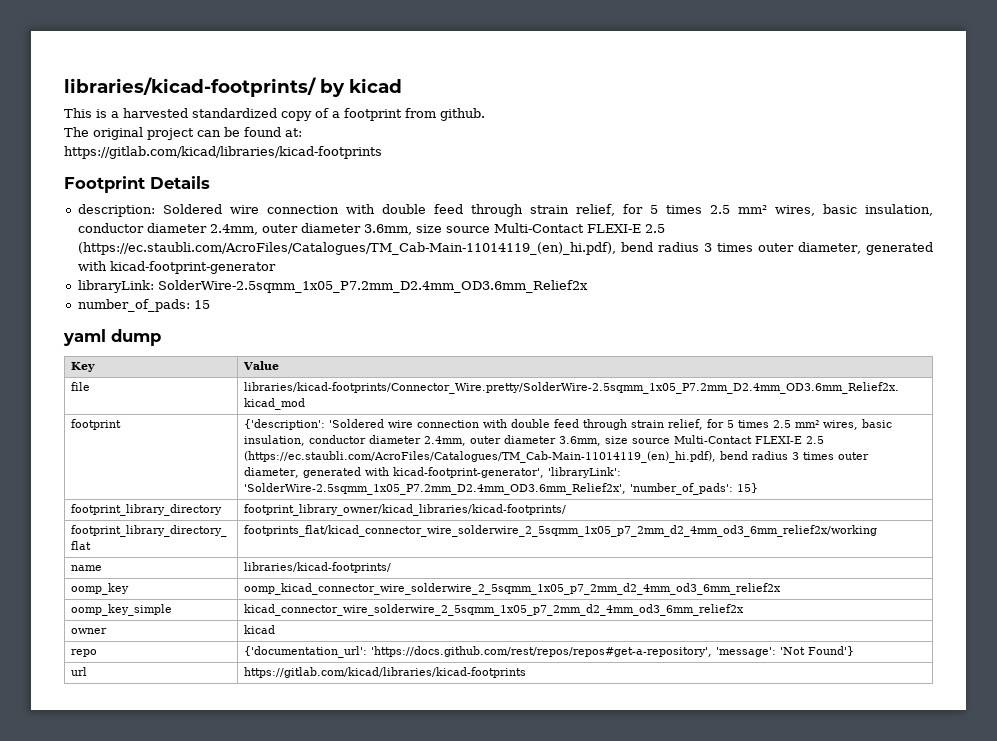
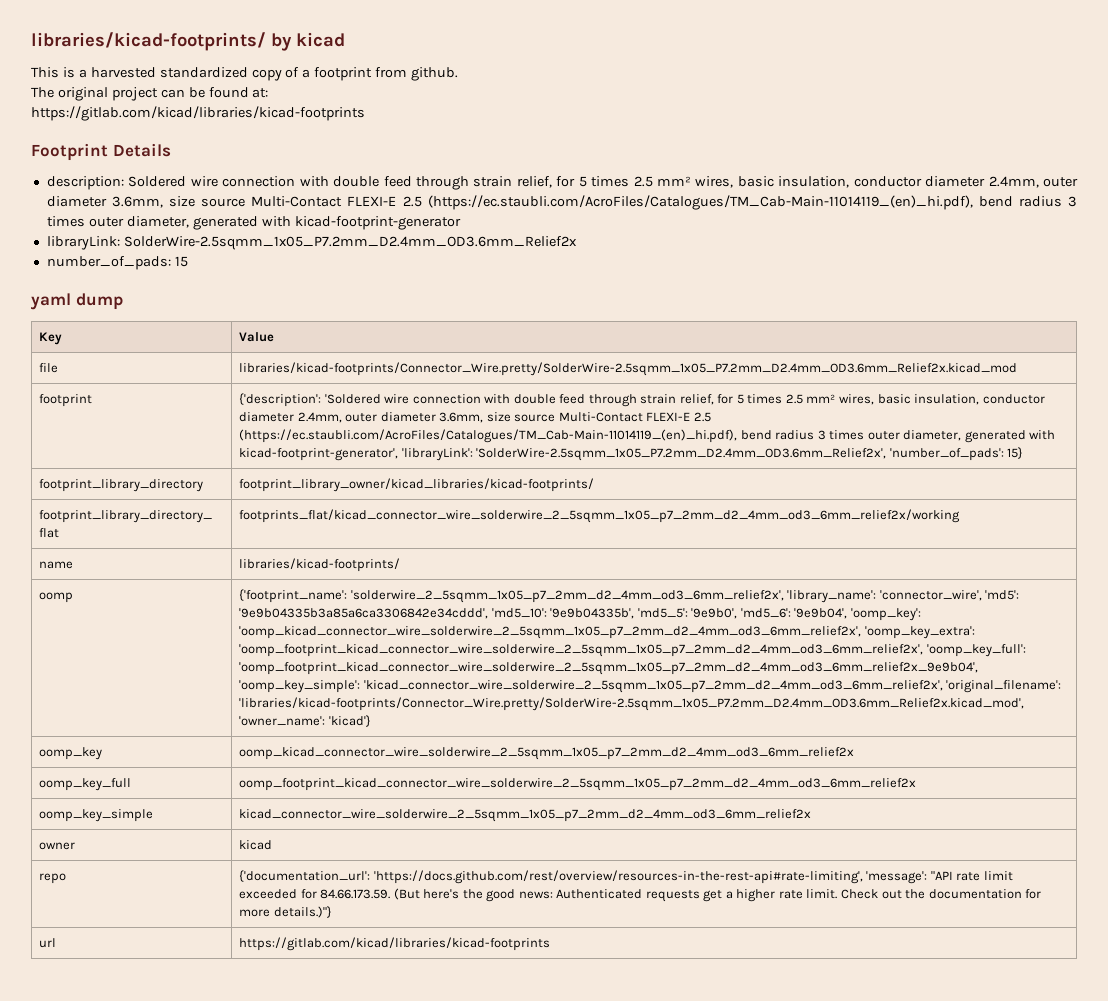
+ oomp | {'footprint_name': 'solderwire_2_5sqmm_1x05_p7_2mm_d2_4mm_od3_6mm_relief2x', 'library_name': 'connector_wire', 'md5': '9e9b04335b3a85a6ca3306842e34cddd', 'md5_10': '9e9b04335b', 'md5_5': '9e9b0', 'md5_6': '9e9b04', 'oomp_key': 'oomp_kicad_connector_wire_solderwire_2_5sqmm_1x05_p7_2mm_d2_4mm_od3_6mm_relief2x', 'oomp_key_extra': 'oomp_footprint_kicad_connector_wire_solderwire_2_5sqmm_1x05_p7_2mm_d2_4mm_od3_6mm_relief2x', 'oomp_key_full': 'oomp_footprint_kicad_connector_wire_solderwire_2_5sqmm_1x05_p7_2mm_d2_4mm_od3_6mm_relief2x_9e9b04', 'oomp_key_simple': 'kicad_connector_wire_solderwire_2_5sqmm_1x05_p7_2mm_d2_4mm_od3_6mm_relief2x', 'original_filename': 'libraries/kicad-footprints/Connector_Wire.pretty/SolderWire-2.5sqmm_1x05_P7.2mm_D2.4mm_OD3.6mm_Relief2x.kicad_mod', 'owner_name': 'kicad'}
+ oomp_key_full | oomp_footprint_kicad_connector_wire_solderwire_2_5sqmm_1x05_p7_2mm_d2_4mm_od3_6mm_relief2x
- repo | {'documentation_url': 'https://docs.github.com/rest/repos/repos#get-a-repository', 'message': 'Not Found'}
+ repo | {'documentation_url': 'https://docs.github.com/rest/overview/resources-in-the-rest-api#rate-limiting', 'message': "API rate limit exceeded for 84.66.173.59. (But here's the good news: Authenticated requests get a higher rate limit. Check out the documentation for more details.)"}

